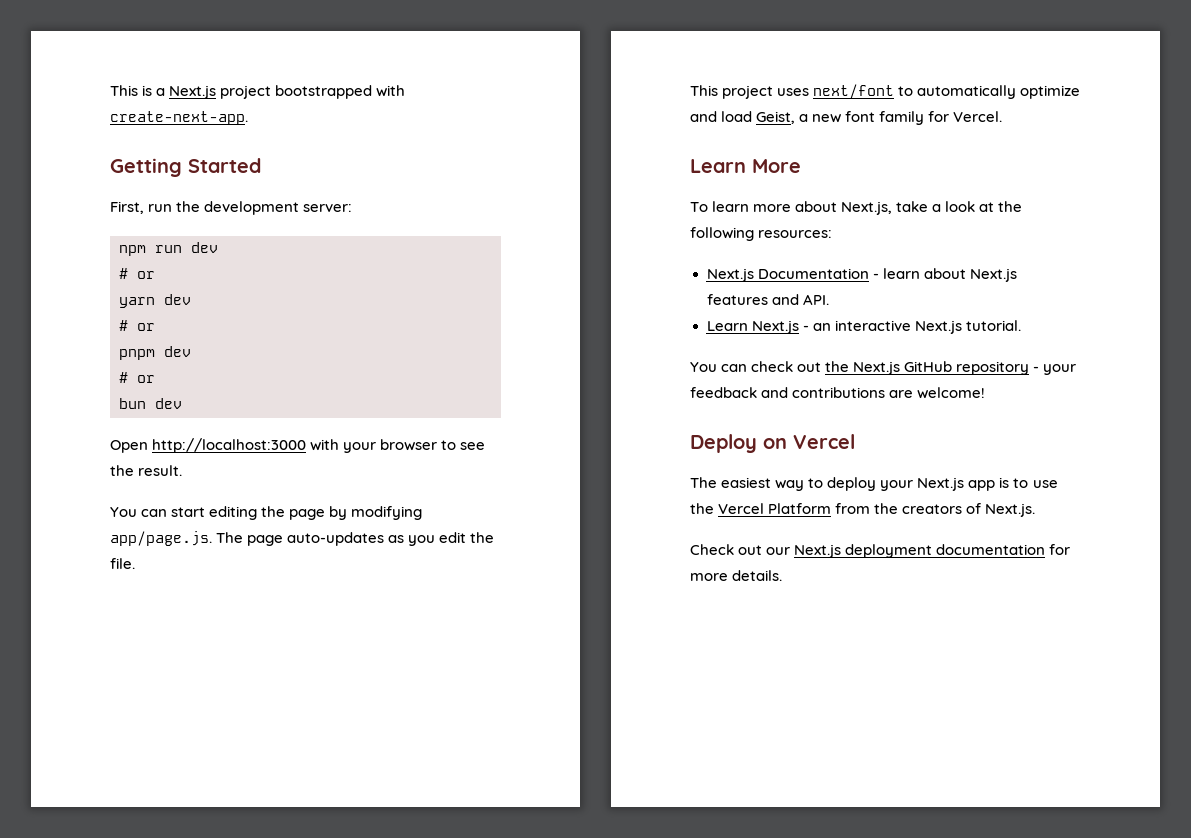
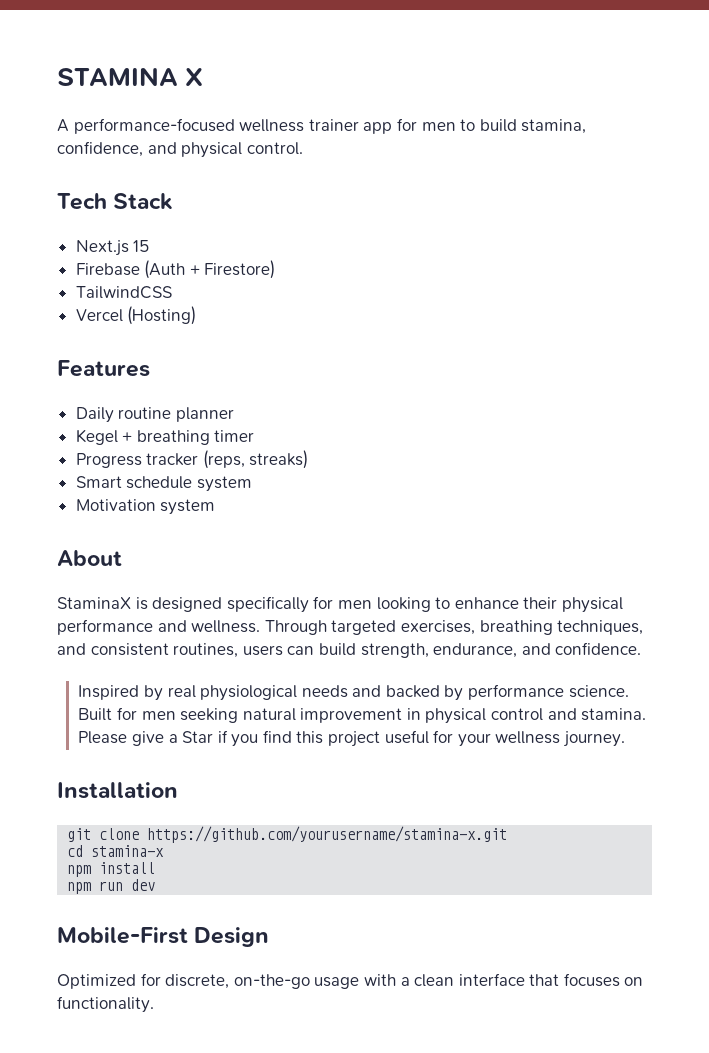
- This is a Next.js project bootstrapped with create-next-app.
- Getting Started
- First, run the development server:
+ STAMINA X
+ A performance-focused wellness trainer app for men to build stamina, confidence, and physical control.
+ Tech Stack
+ Next.js 15
+ Firebase (Auth + Firestore)
+ TailwindCSS
+ Vercel (Hosting)
+ Features
+ Daily routine planner
+ Kegel + breathing timer
+ Progress tracker (reps, streaks)
+ Smart schedule system
+ Motivation system
+ About
+ StaminaX is designed specifically for men looking to enhance their physical performance and wellness. Through targeted exercises, breathing techniques, and consistent routines, users can build strength, endurance, and confidence.
+ Inspired by real physiological needs and backed by performance science. Built for men seeking natural improvement in physical control and stamina. Please give a Star if you find this project useful for your wellness journey.
+ Installation
+ git clone https://github.com/yourusername/stamina-x.git
+ cd stamina-x
+ npm install
  npm run dev
- # or
- yarn dev
- # or
- pnpm dev
- # or
- bun dev
- Open http://localhost:3000 with your browser to see the result.
- You can start editing the page by modifying app/page.js. The page auto-updates as you edit the file.
- This project uses next/font to automatically optimize and load Geist, a new font family for Vercel.
- Learn More
- To learn more about Next.js, take a look at the following resources:
- Next.js Documentation - learn about Next.js features and API.
- Learn Next.js - an interactive Next.js tutorial.
- You can check out the Next.js GitHub repository - your feedback and contributions are welcome!
- Deploy on Vercel
- The easiest way to deploy your Next.js app is to use the Vercel Platform from the creators of Next.js.
- Check out our Next.js deployment documentation for more details.
+ Mobile-First Design
+ Optimized for discrete, on-the-go usage with a clean interface that focuses on functionality.

